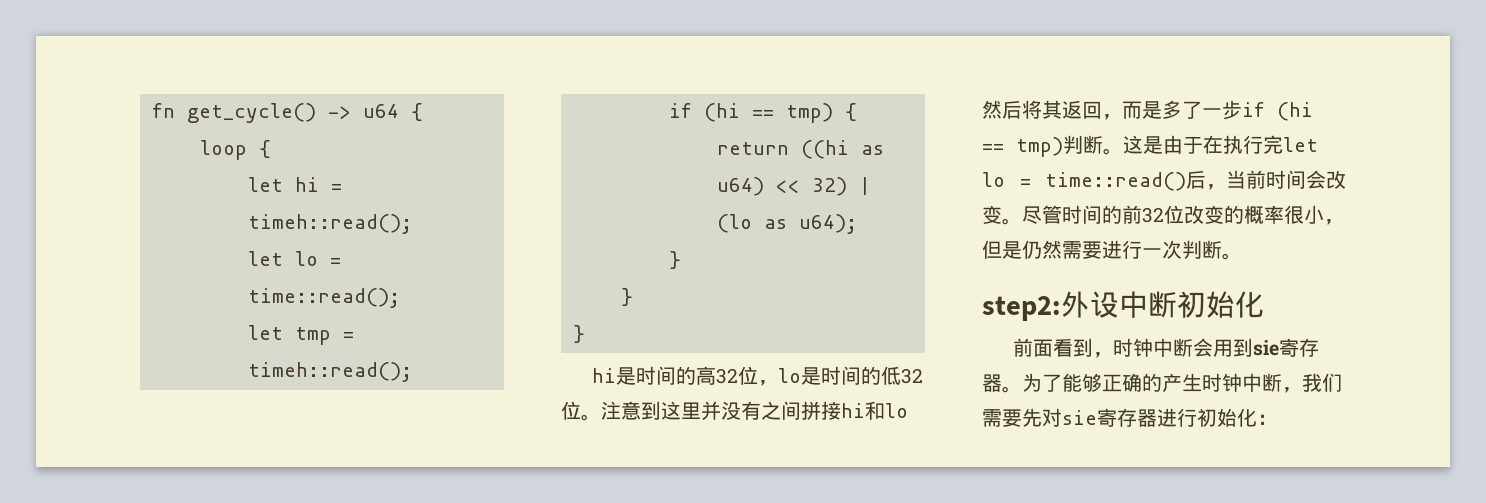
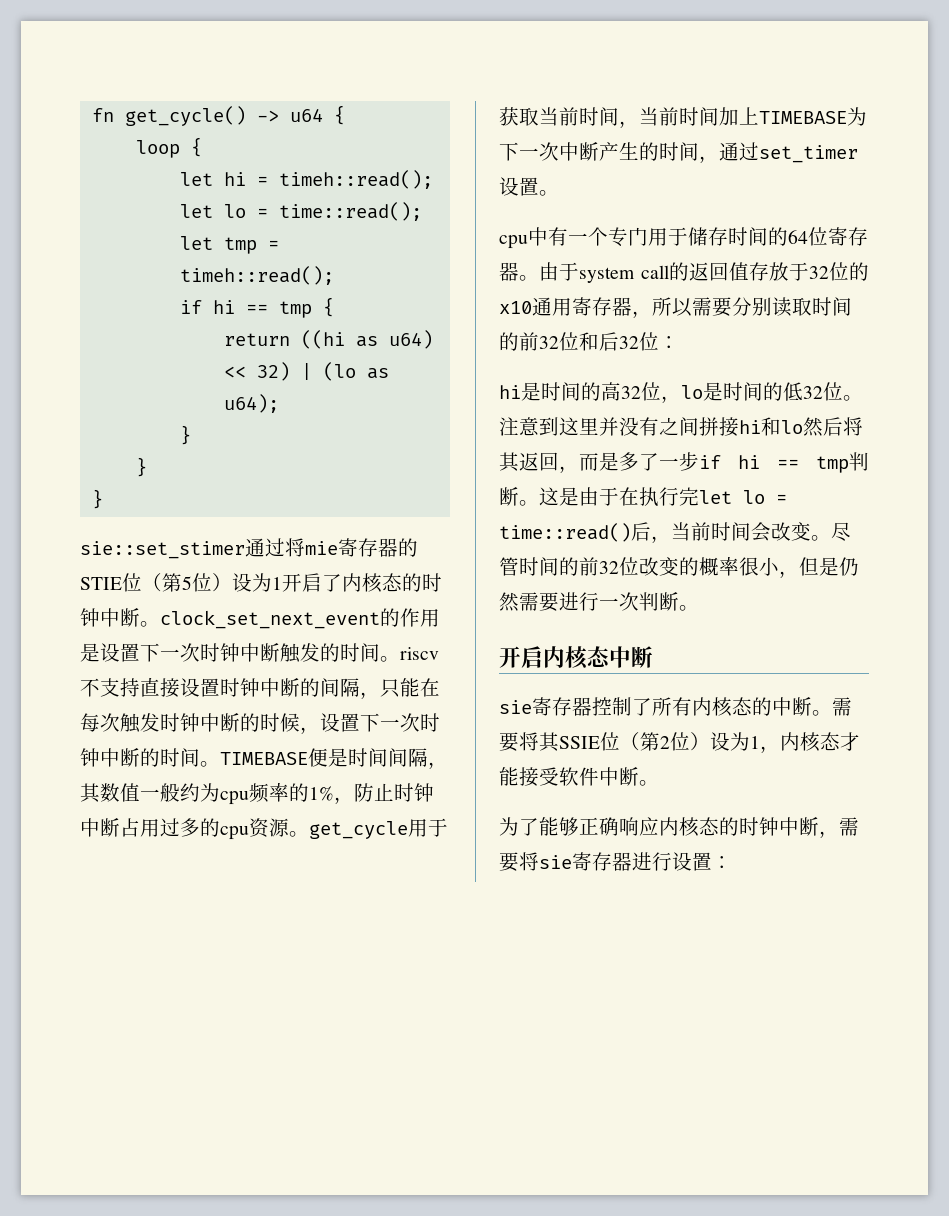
- if (hi == tmp) {
+ if hi == tmp {
+ sie::set_stimer通过将mie寄存器的STIE位（第5位）设为1开启了内核态的时钟中断。clock_set_next_event的作用是设置下一次时钟中断触发的时间。riscv不支持直接设置时钟中断的间隔，只能在每次触发时钟中断的时候，设置下一次时钟中断的时间。TIMEBASE便是时间间隔，其数值一般约为cpu频率的1%，防止时钟中断占用过多的cpu资源。get_cycle用于获取当前时间，当前时间加上TIMEBASE为下一次中断产生的时间，通过set_timer设置。
+ cpu中有一个专门用于储存时间的64位寄存器。由于system call的返回值存放于32位的x10通用寄存器，所以需要分别读取时间的前32位和后32位：
- 注意到这里并没有之间拼接hi和lo然后将其返回，而是多了一步if (hi == tmp)判断。
+ 注意到这里并没有之间拼接hi和lo然后将其返回，而是多了一步if hi == tmp判断。
- step2:外设中断初始化
- 前面看到，时钟中断会用到sie寄存器。为了能够正确的产生时钟中断，我们需要先对sie寄存器进行初始化：
+ 开启内核态中断
+ sie寄存器控制了所有内核态的中断。需要将其SSIE位（第2位）设为1，内核态才能接受软件中断。
+ 为了能够正确响应内核态的时钟中断，需要将sie寄存器进行设置：

